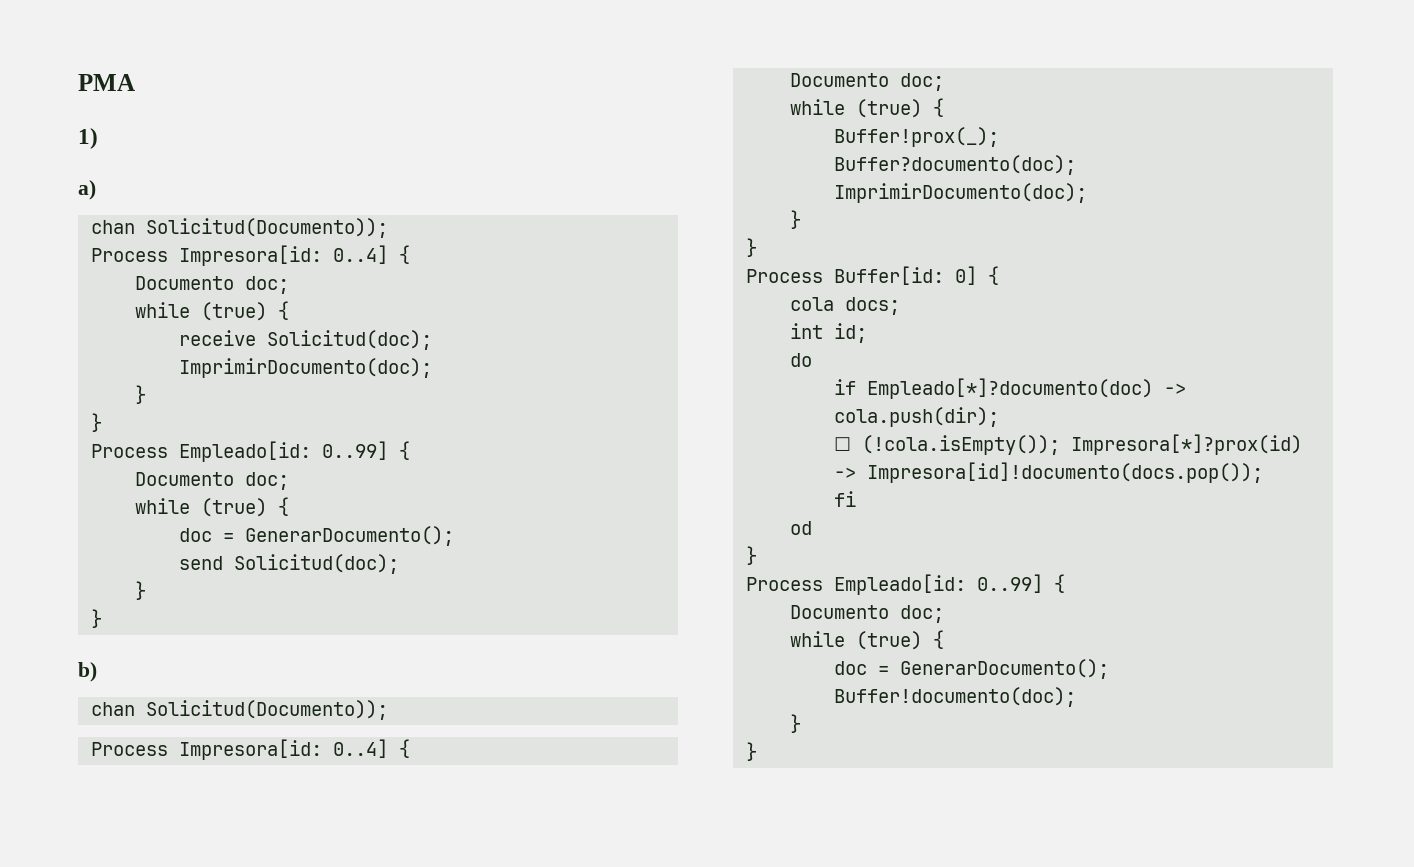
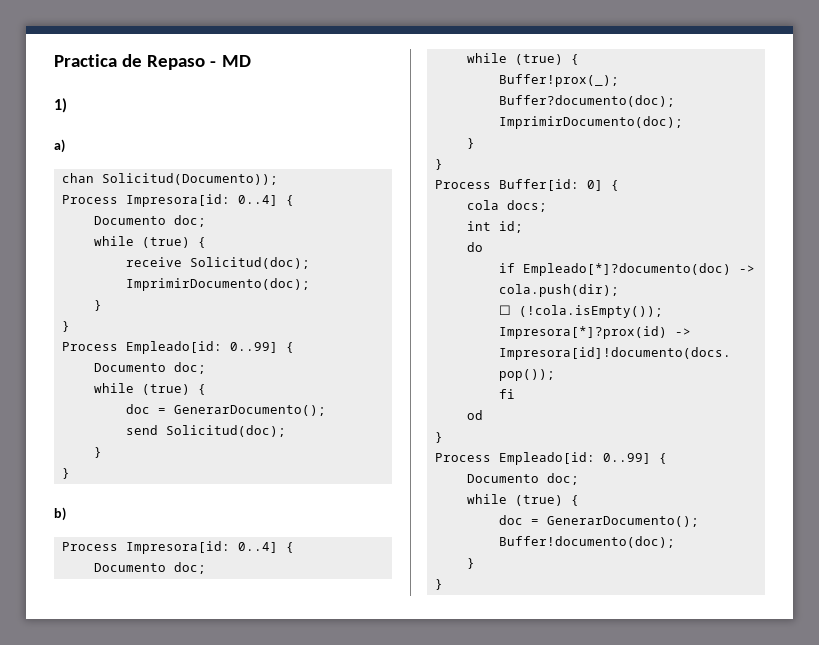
- PMA
+ Practica de Repaso - MD
  b)
- chan Solicitud(Documento));

